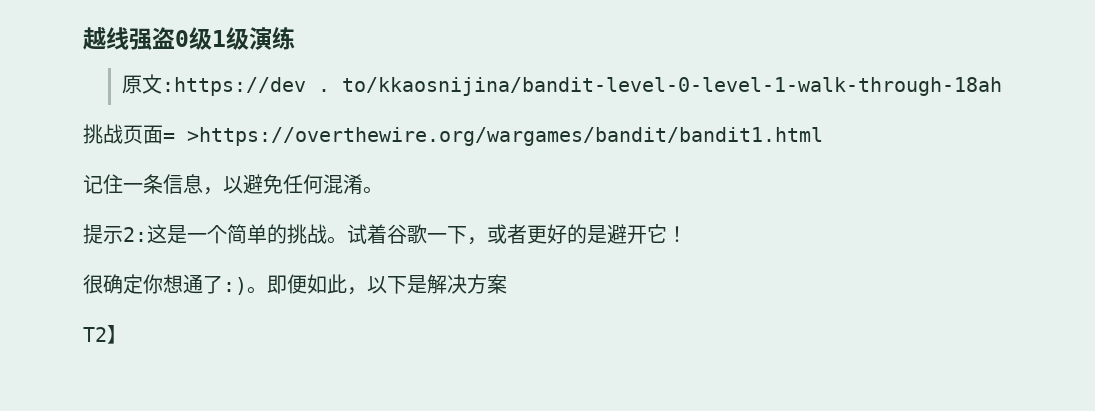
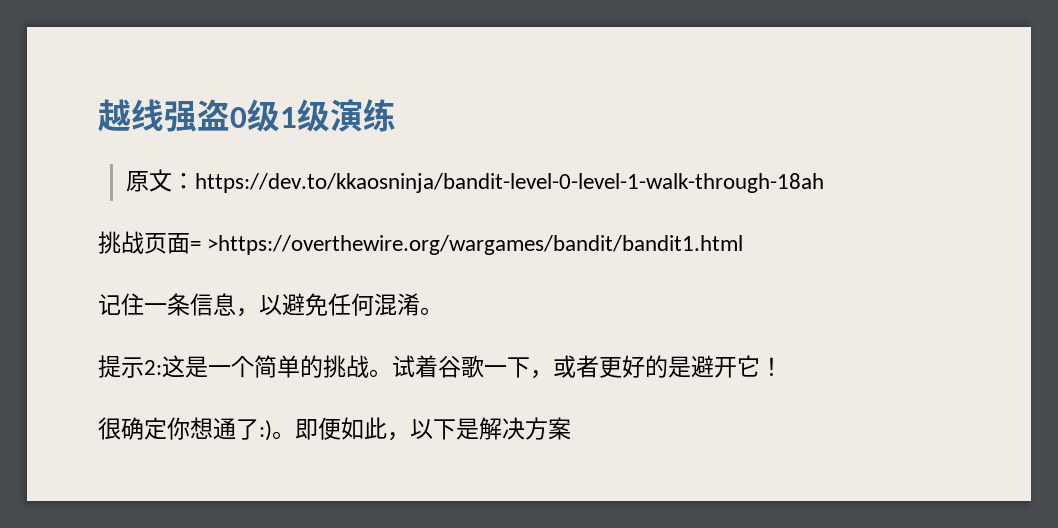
- 原文:https://dev . to/kkaosnijina/bandit-level-0-level-1-walk-through-18ah
+ 原文：https://dev.to/kkaosninja/bandit-level-0-level-1-walk-through-18ah
- T2】

